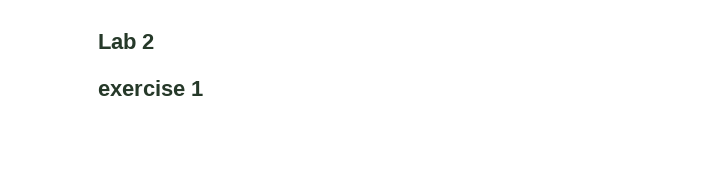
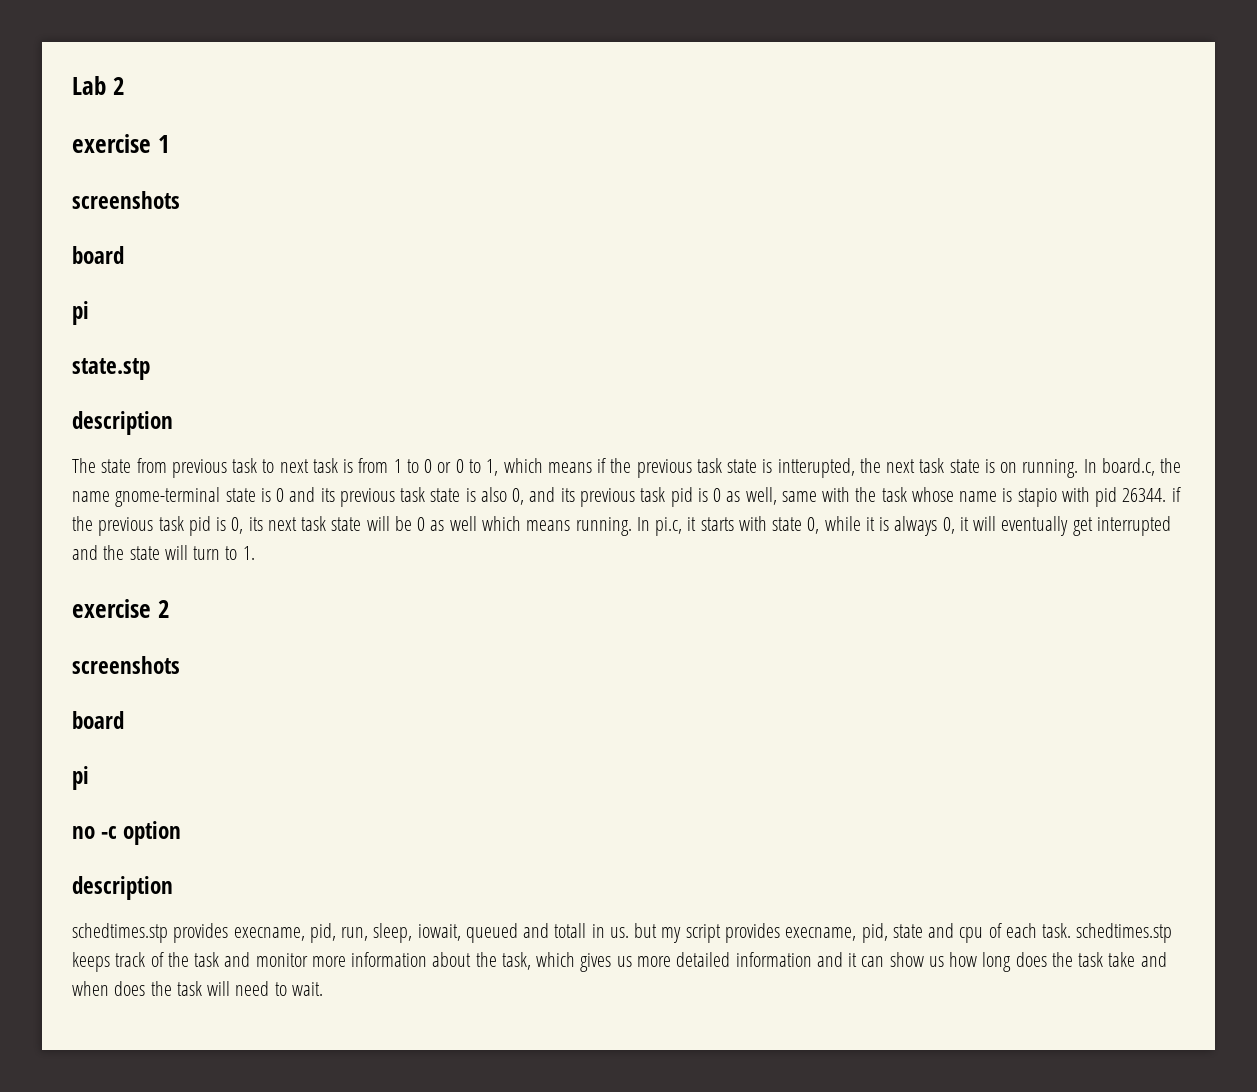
  exercise 1
+ screenshots
+ board
+ pi
+ state.stp
+ description
+ The state from previous task to next task is from 1 to 0 or 0 to 1, which means if the previous task state is intterupted, the next task state is on running. In board.c, the name gnome-terminal state is 0 and its previous task state is also 0, and its previous task pid is 0 as well, same with the task whose name is stapio with pid 26344. if the previous task pid is 0, its next task state will be 0 as well which means running. In pi.c, it starts with state 0, while it is always 0, it will eventually get interrupted and the state will turn to 1.
+ exercise 2
+ screenshots
+ board
+ pi
+ no -c option
+ description
+ schedtimes.stp provides execname, pid, run, sleep, iowait, queued and totall in us. but my script provides execname, pid, state and cpu of each task. schedtimes.stp keeps track of the task and monitor more information about the task, which gives us more detailed information and it can show us how long does the task take and when does the task will need to wait.

